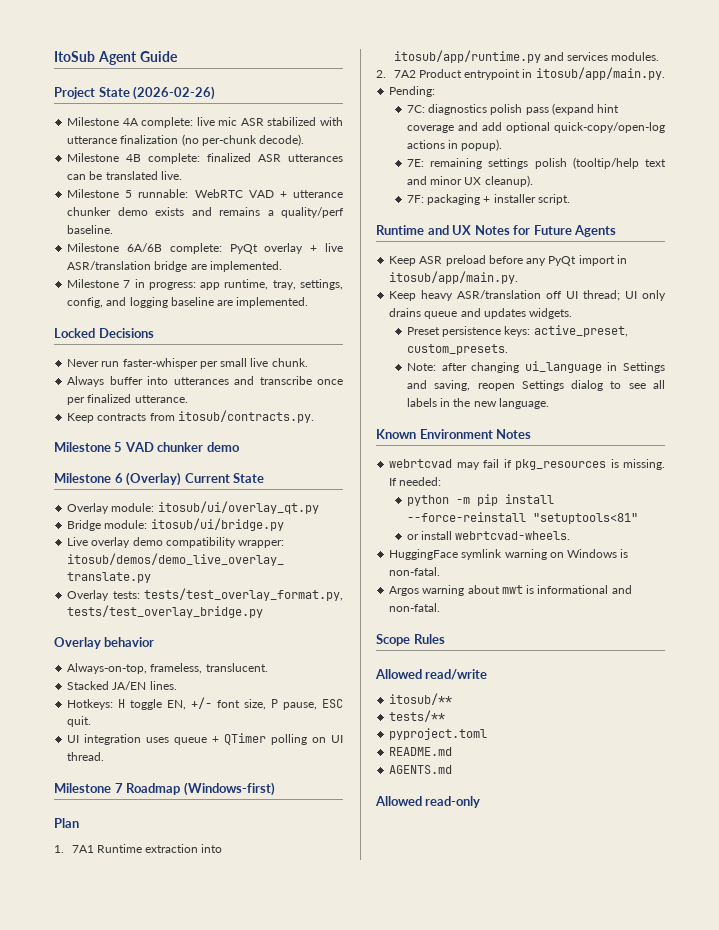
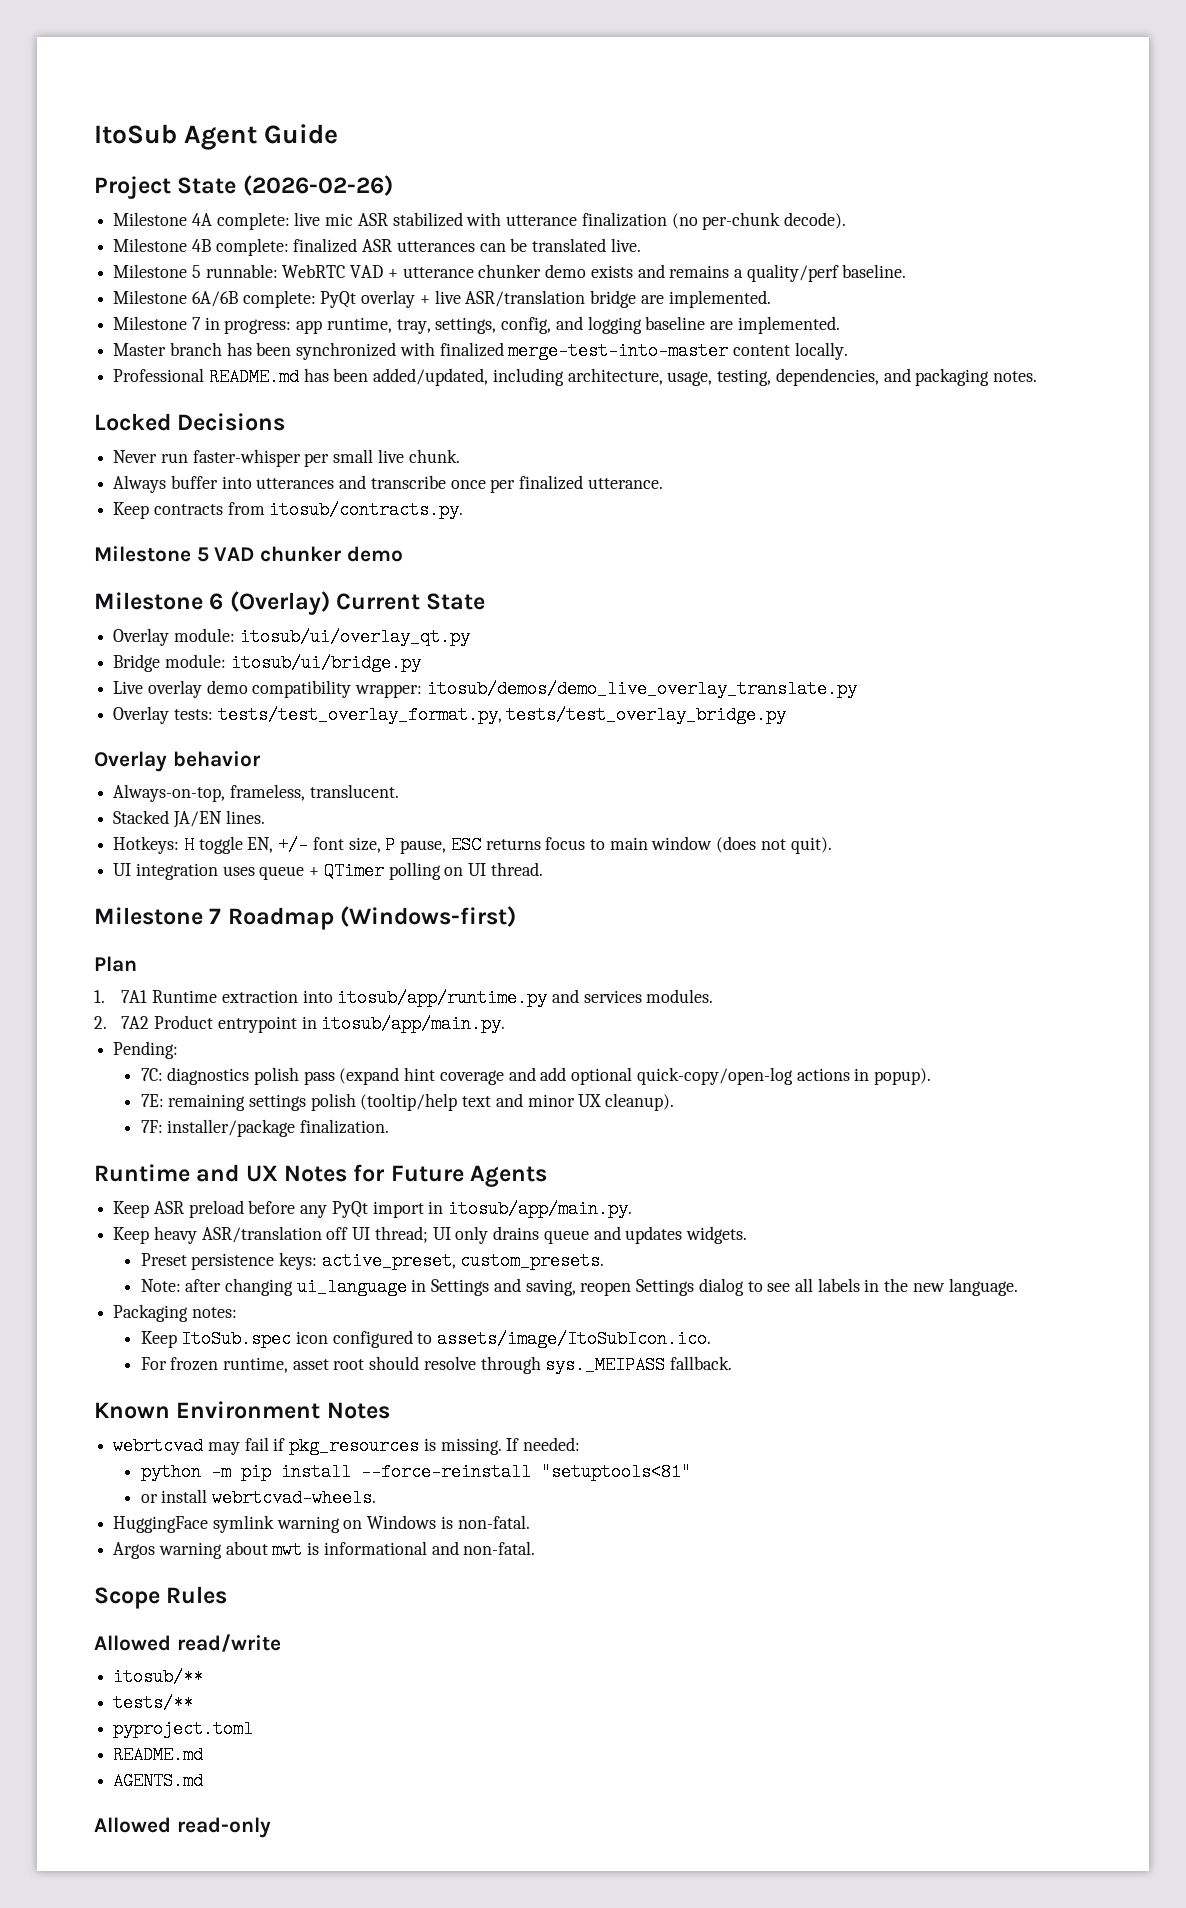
+ Master branch has been synchronized with finalized merge-test-into-master content locally.
+ Professional README.md has been added/updated, including architecture, usage, testing, dependencies, and packaging notes.
- Hotkeys: H toggle EN, +/- font size, P pause, ESC quit.
+ Hotkeys: H toggle EN, +/- font size, P pause, ESC returns focus to main window (does not quit).
- 7F: packaging + installer script.
+ 7F: installer/package finalization.
+ Packaging notes:
+ Keep ItoSub.spec icon configured to assets/image/ItoSubIcon.ico.
+ For frozen runtime, asset root should resolve through sys._MEIPASS fallback.

